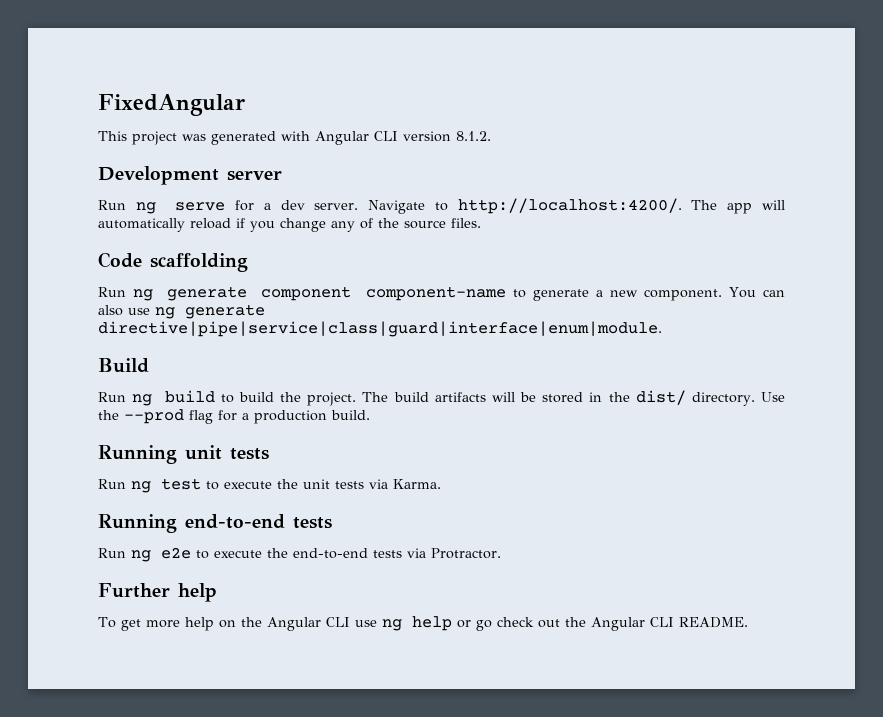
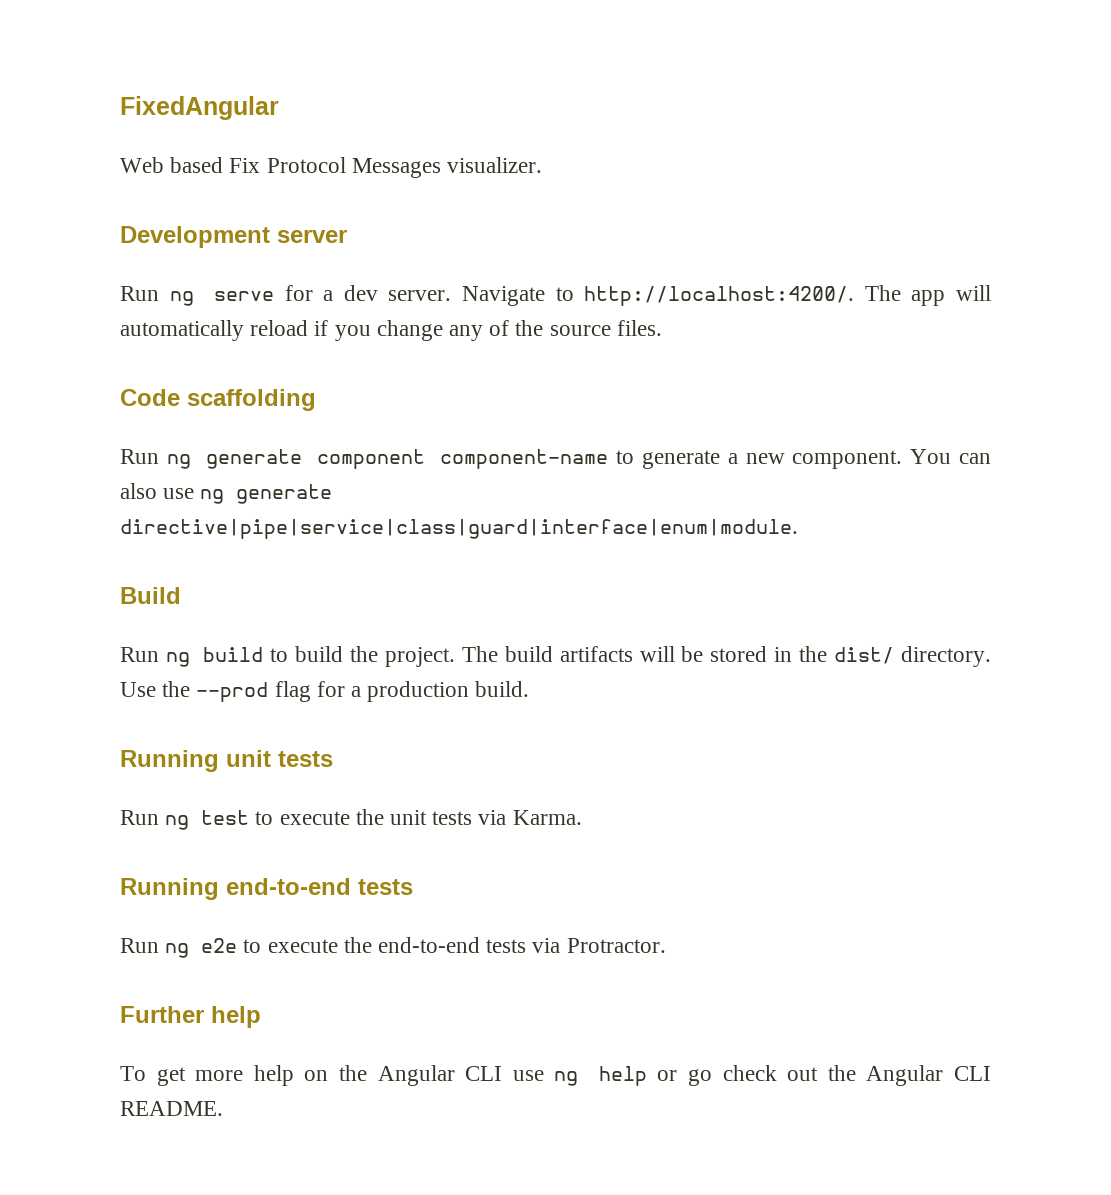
- This project was generated with Angular CLI version 8.1.2.
+ Web based Fix Protocol Messages visualizer.

